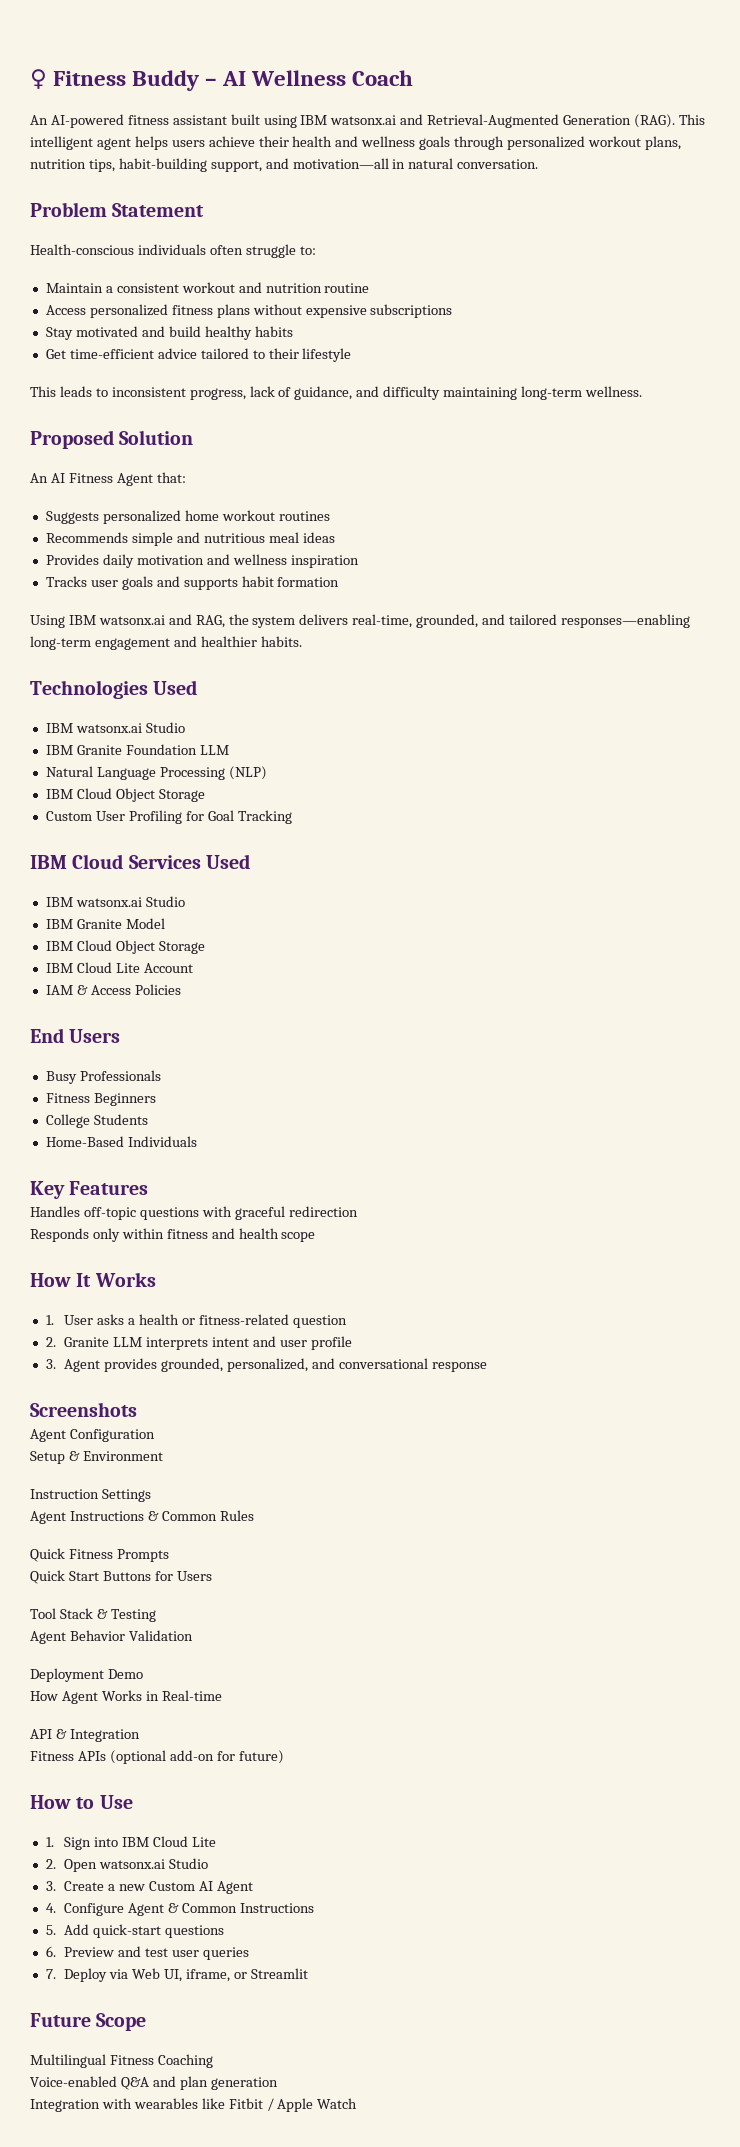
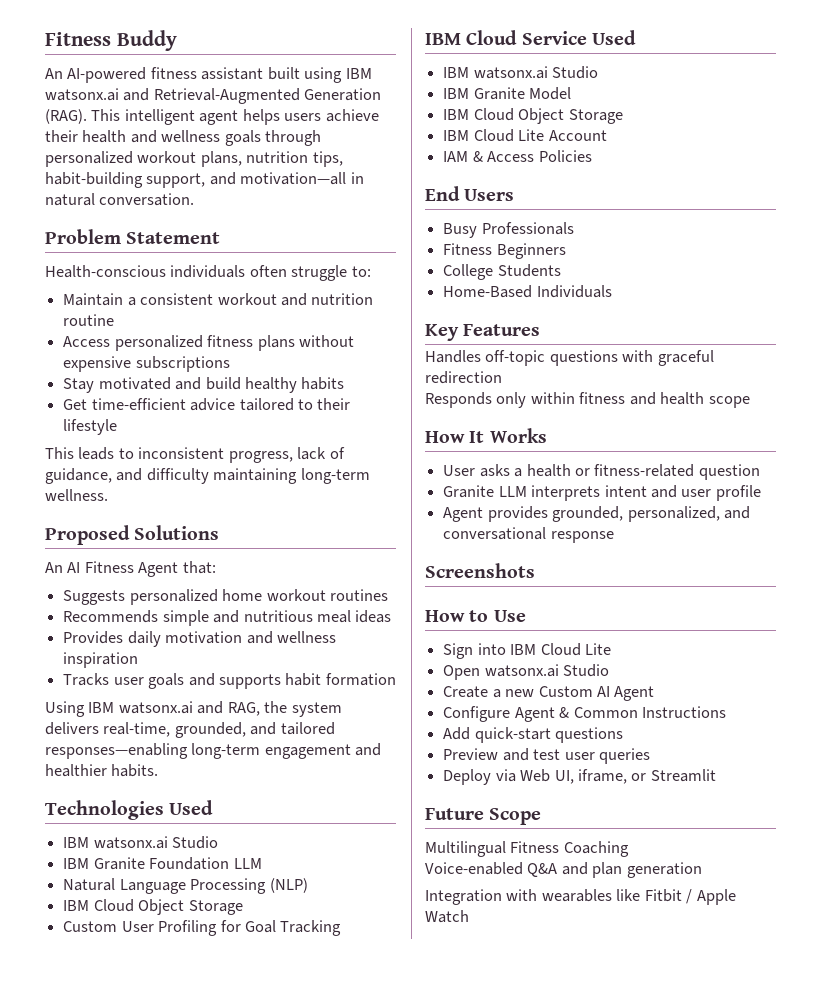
- ♀ Fitness Buddy – AI Wellness Coach
+ Fitness Buddy
- Proposed Solution
+ Proposed Solutions
- IBM Cloud Services Used
+ IBM Cloud Service Used
- 1. User asks a health or fitness-related question
+ User asks a health or fitness-related question
- 2. Granite LLM interprets intent and user profile
+ Granite LLM interprets intent and user profile
- 3. Agent provides grounded, personalized, and conversational response
+ Agent provides grounded, personalized, and conversational response
- Agent Configuration
- Setup & Environment
- Instruction Settings
- Agent Instructions & Common Rules
- Quick Fitness Prompts
- Quick Start Buttons for Users
- Tool Stack & Testing
- Agent Behavior Validation
- Deployment Demo
- How Agent Works in Real-time
- API & Integration
- Fitness APIs (optional add-on for future)
- 1. Sign into IBM Cloud Lite
+ Sign into IBM Cloud Lite
- 2. Open watsonx.ai Studio
+ Open watsonx.ai Studio
- 3. Create a new Custom AI Agent
+ Create a new Custom AI Agent
- 4. Configure Agent & Common Instructions
+ Configure Agent & Common Instructions
- 5. Add quick-start questions
+ Add quick-start questions
- 6. Preview and test user queries
+ Preview and test user queries
- 7. Deploy via Web UI, iframe, or Streamlit
+ Deploy via Web UI, iframe, or Streamlit

